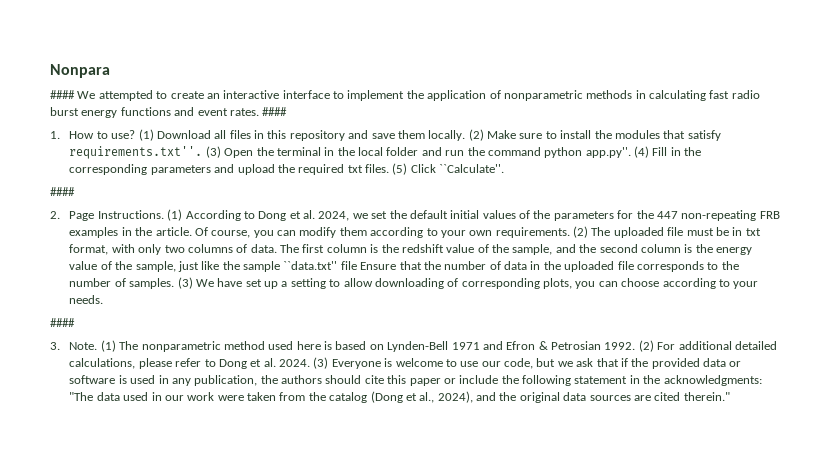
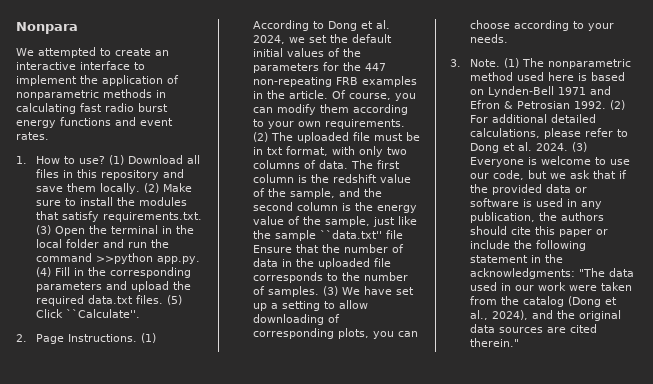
- #### We attempted to create an interactive interface to implement the application of nonparametric methods in calculating fast radio burst energy functions and event rates. ####
+ We attempted to create an interactive interface to implement the application of nonparametric methods in calculating fast radio burst energy functions and event rates.
- (2) Make sure to install the modules that satisfy requirements.txt''. (3) Open the terminal in the local folder and run the command python app.py''. (4) Fill in the corresponding parameters and upload the required txt files.
+ (2) Make sure to install the modules that satisfy requirements.txt. (3) Open the terminal in the local folder and run the command >>python app.py. (4) Fill in the corresponding parameters and upload the required data.txt files.
  (5) Click ``Calculate''.
- ####
  (3) We have set up a setting to allow downloading of corresponding plots, you can choose according to your needs.
- ####

